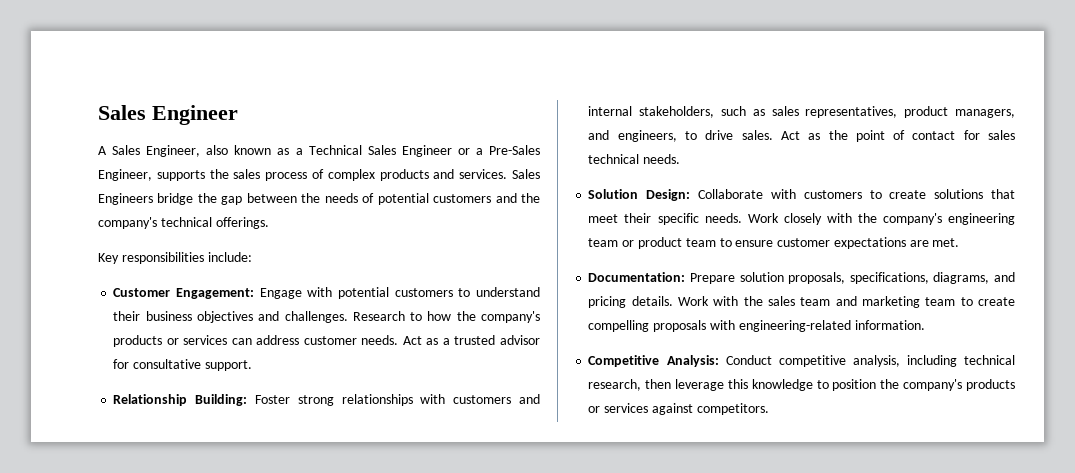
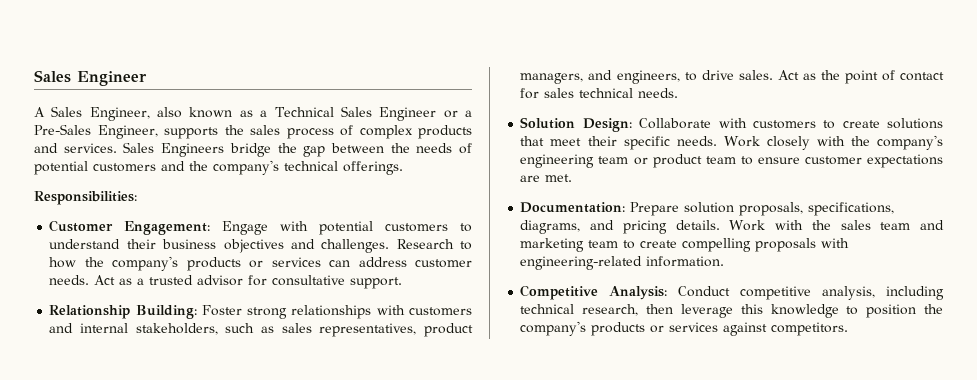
- Key responsibilities include:
+ Responsibilities:

